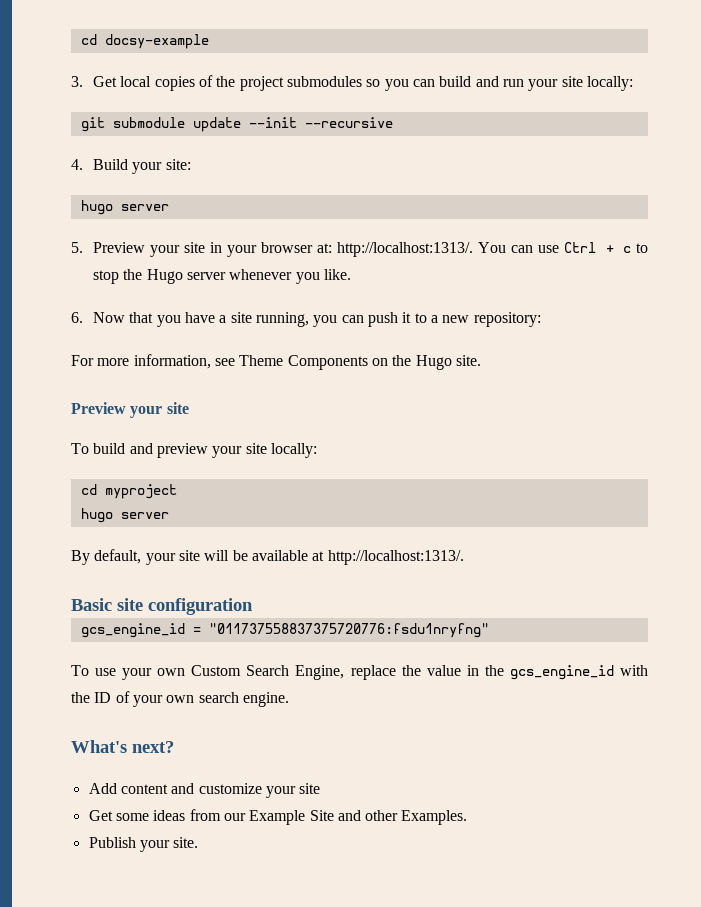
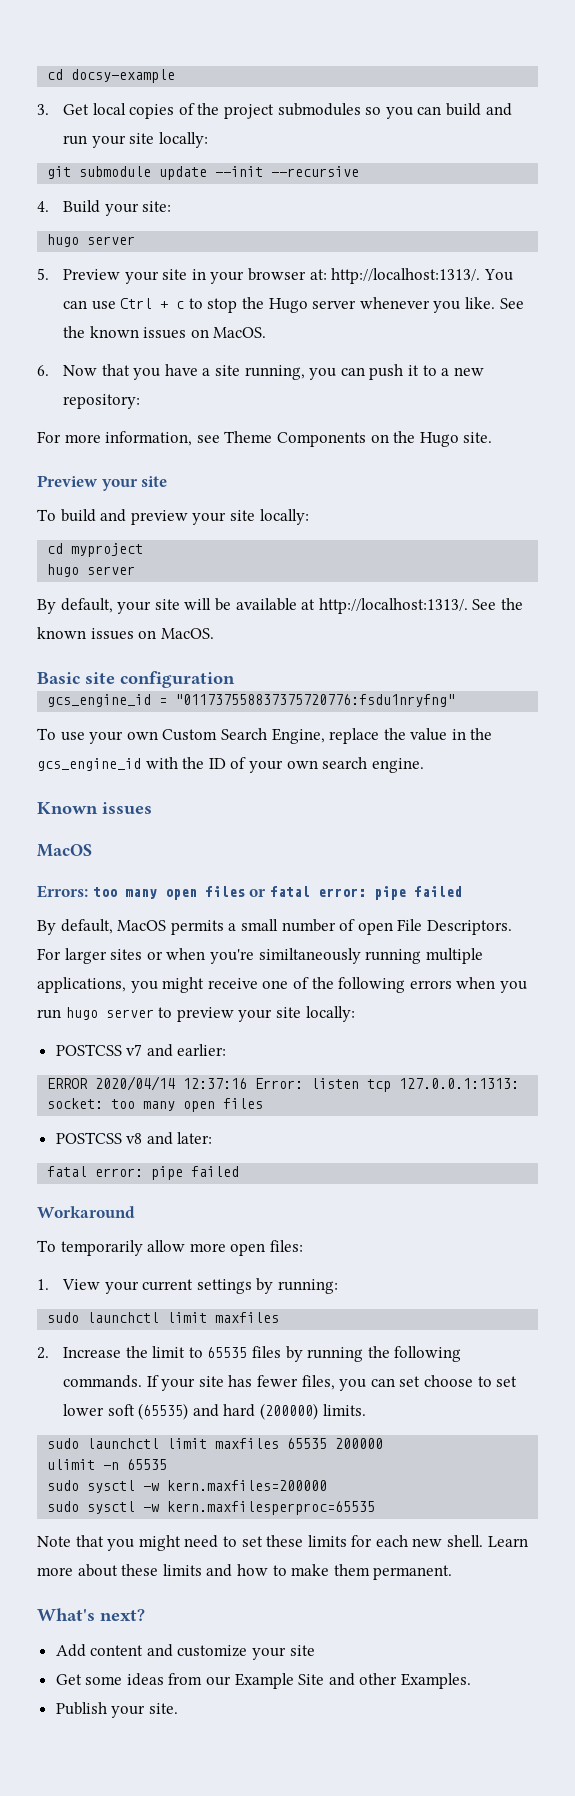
- You can use Ctrl + c to stop the Hugo server whenever you like.
+ You can use Ctrl + c to stop the Hugo server whenever you like. See the known issues on MacOS.
- By default, your site will be available at http://localhost:1313/.
+ By default, your site will be available at http://localhost:1313/. See the known issues on MacOS.
+ Known issues
+ MacOS
+ Errors: too many open files or fatal error: pipe failed
+ By default, MacOS permits a small number of open File Descriptors. For larger sites or when you're similtaneously running multiple applications, you might receive one of the following errors when you run hugo server to preview your site locally:
+ POSTCSS v7 and earlier:
+ ERROR 2020/04/14 12:37:16 Error: listen tcp 127.0.0.1:1313: socket: too many open files
+ POSTCSS v8 and later:
+ fatal error: pipe failed
+ Workaround
+ To temporarily allow more open files:
+ 1. View your current settings by running:
+ sudo launchctl limit maxfiles
+ 2. Increase the limit to 65535 files by running the following commands. If your site has fewer files, you can set choose to set lower soft (65535) and hard (200000) limits.
+ sudo launchctl limit maxfiles 65535 200000
+ ulimit -n 65535
+ sudo sysctl -w kern.maxfiles=200000
+ sudo sysctl -w kern.maxfilesperproc=65535
+ Note that you might need to set these limits for each new shell. Learn more about these limits and how to make them permanent.

